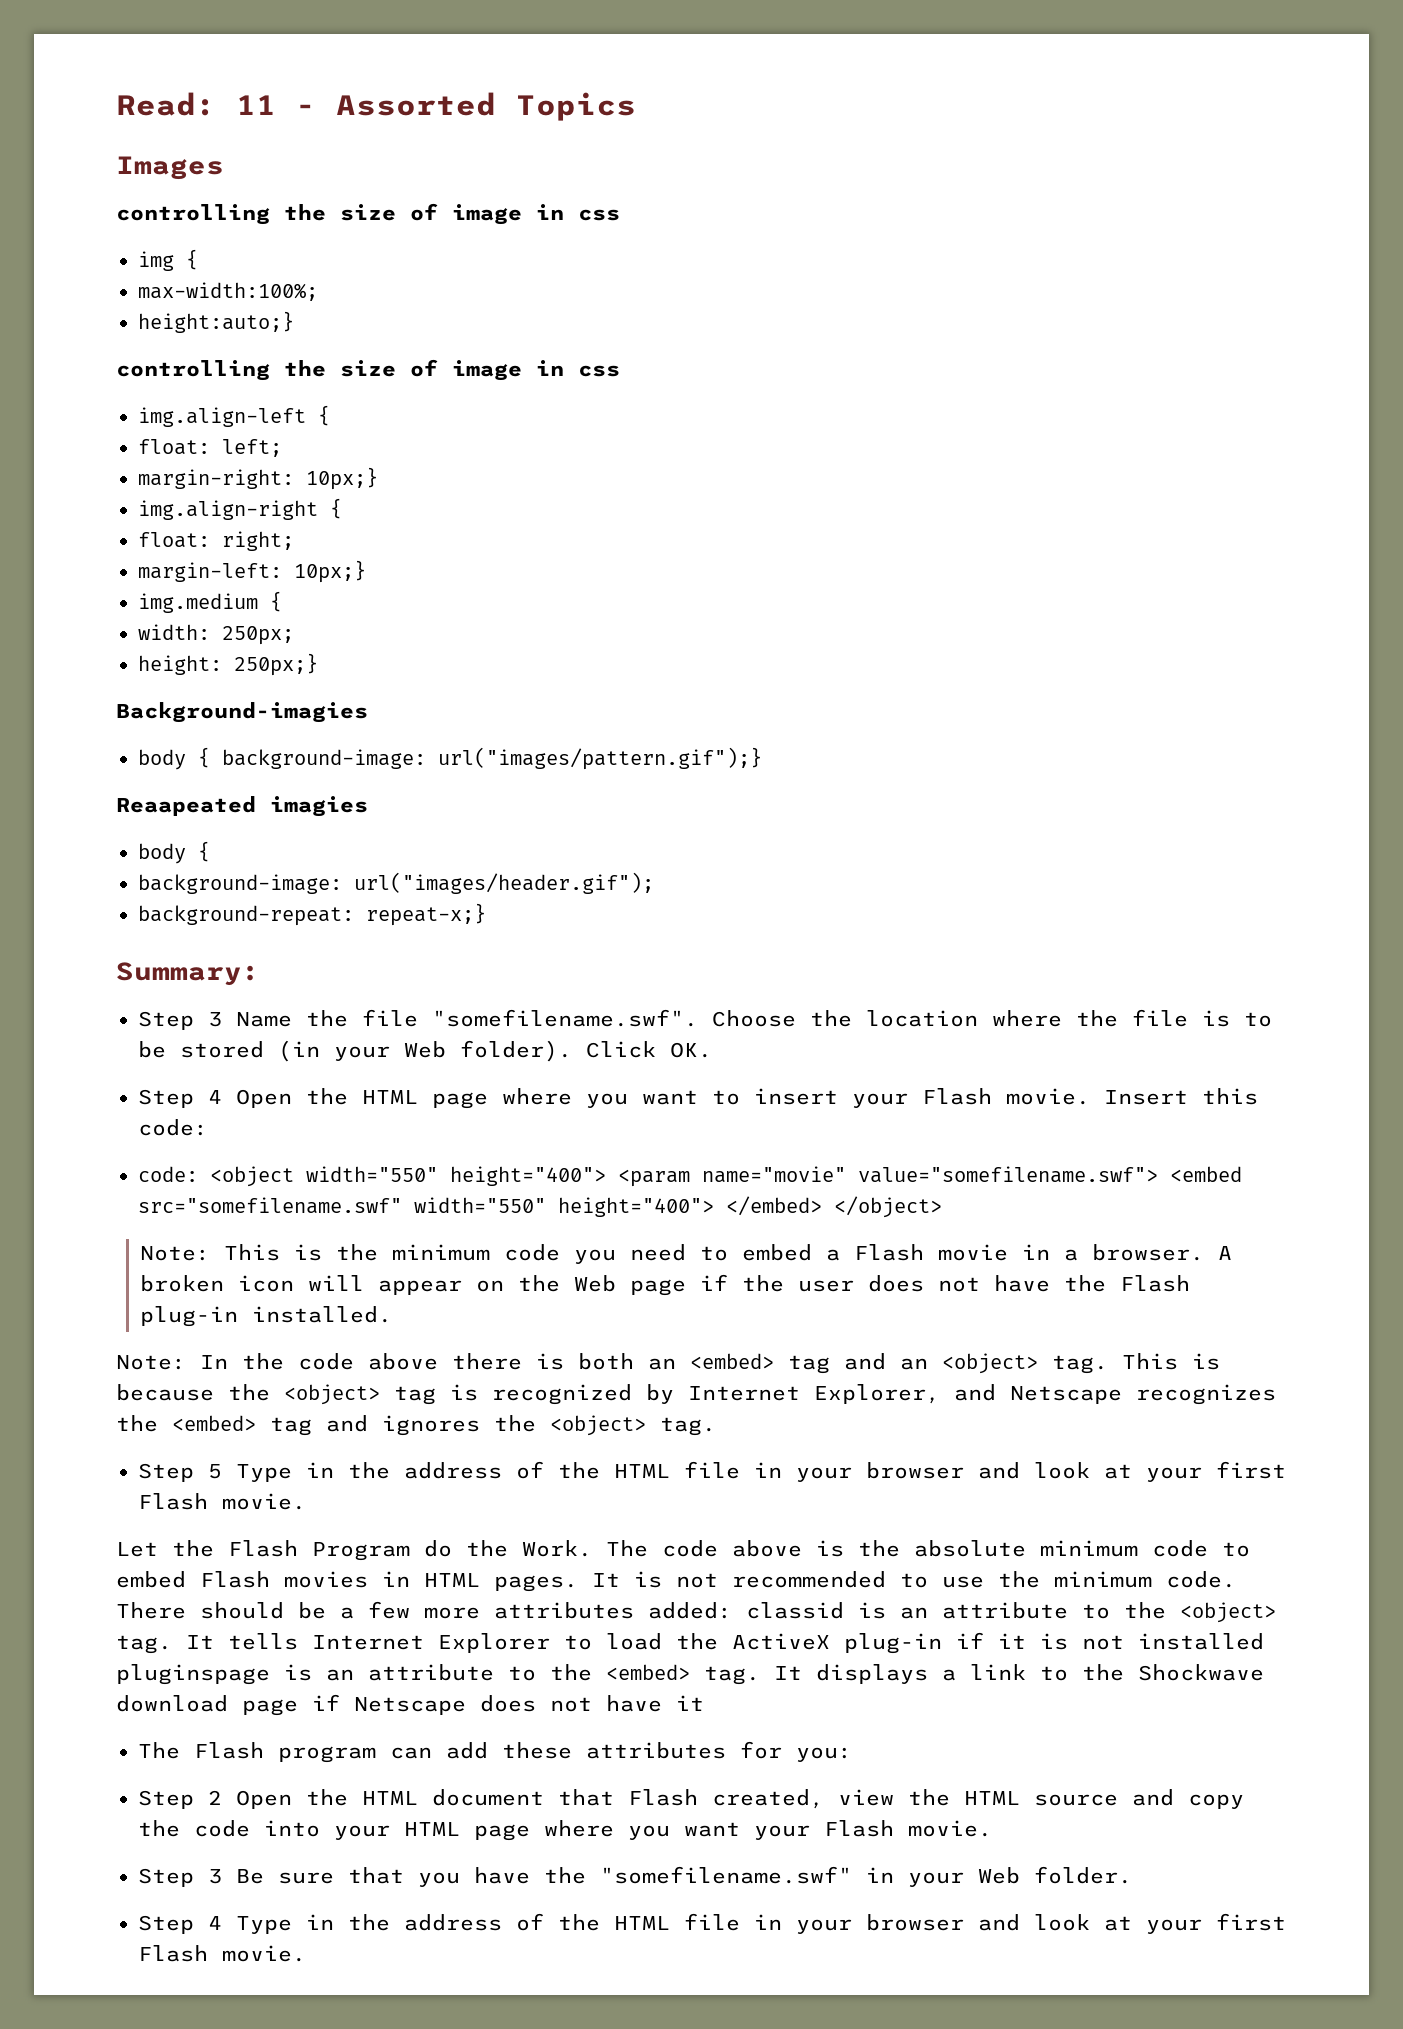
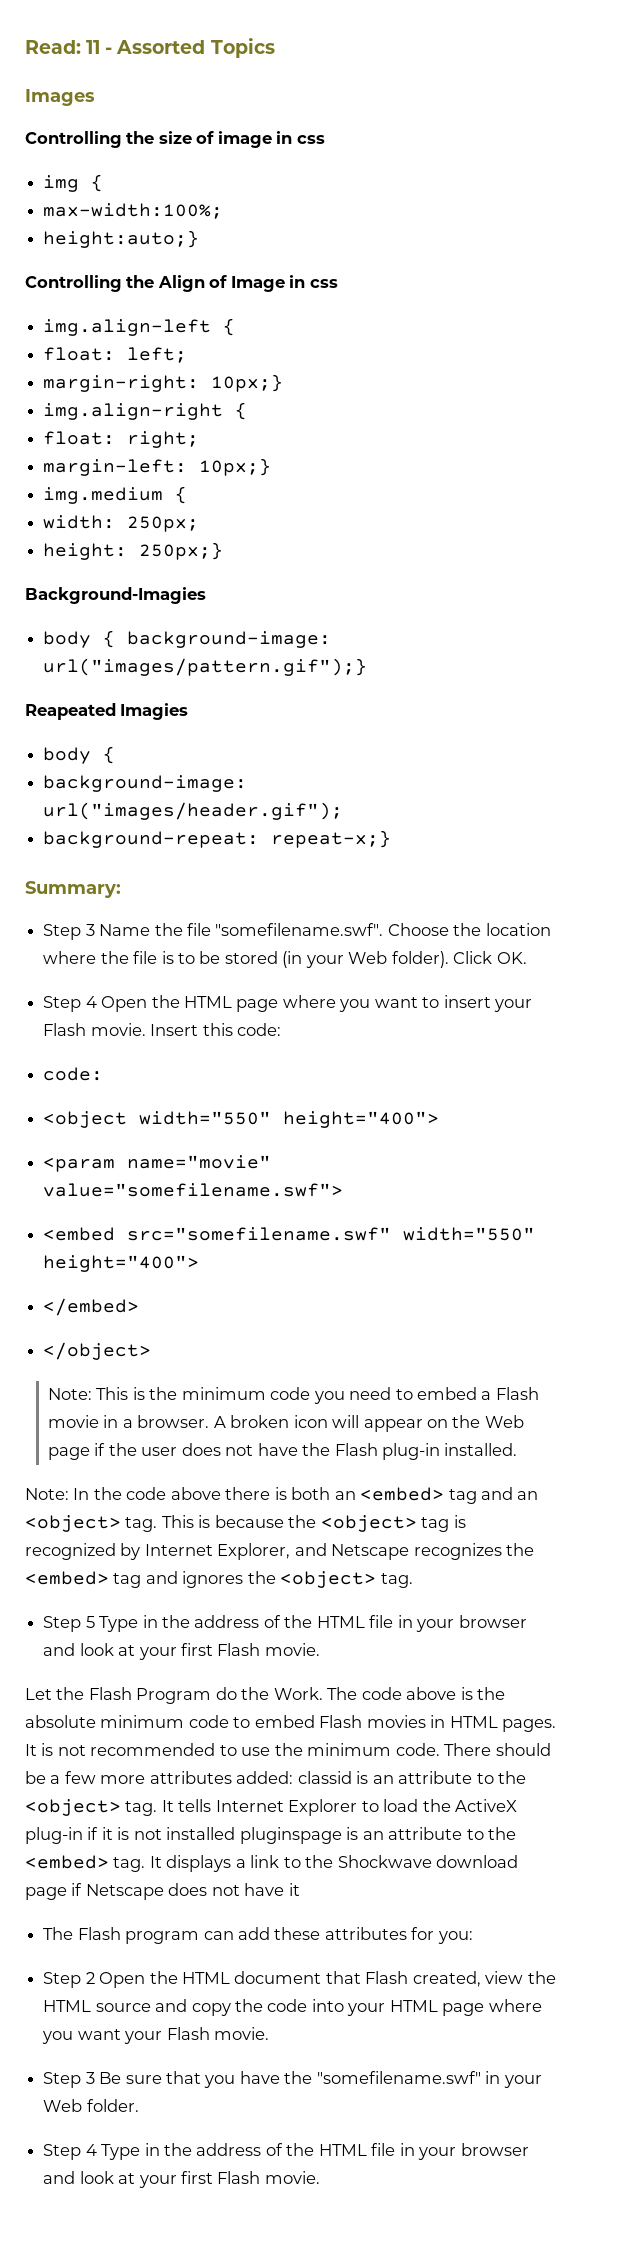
  Images
- controlling the size of image in css
+ Controlling the size of image in css
  height:auto;}
- controlling the size of image in css
+ Controlling the Align of Image in css
- Background-imagies
+ Background-Imagies
- Reaapeated imagies
+ Reapeated Imagies
  Insert this code:
- code: <object width="550" height="400"> <param name="movie" value="somefilename.swf"> <embed src="somefilename.swf" width="550" height="400"> </embed> </object>
+ code:
+ <object width="550" height="400">
+ <param name="movie" value="somefilename.swf">
+ <embed src="somefilename.swf" width="550" height="400">
+ </embed>
+ </object>

